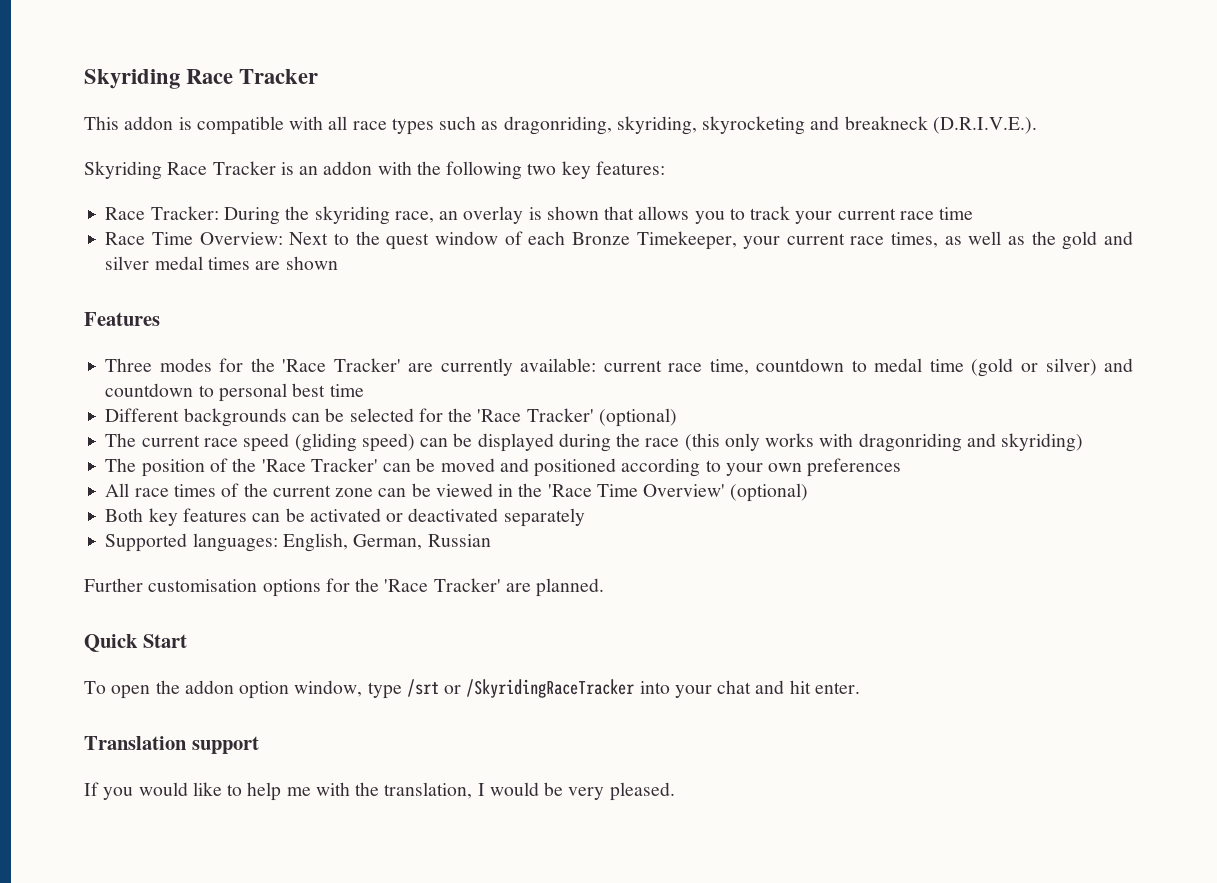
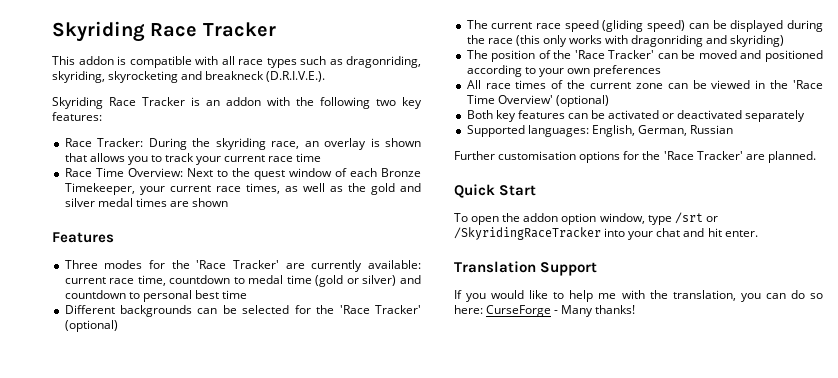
- Translation support
+ Translation Support
- If you would like to help me with the translation, I would be very pleased.
+ If you would like to help me with the translation, you can do so here: CurseForge - Many thanks!

